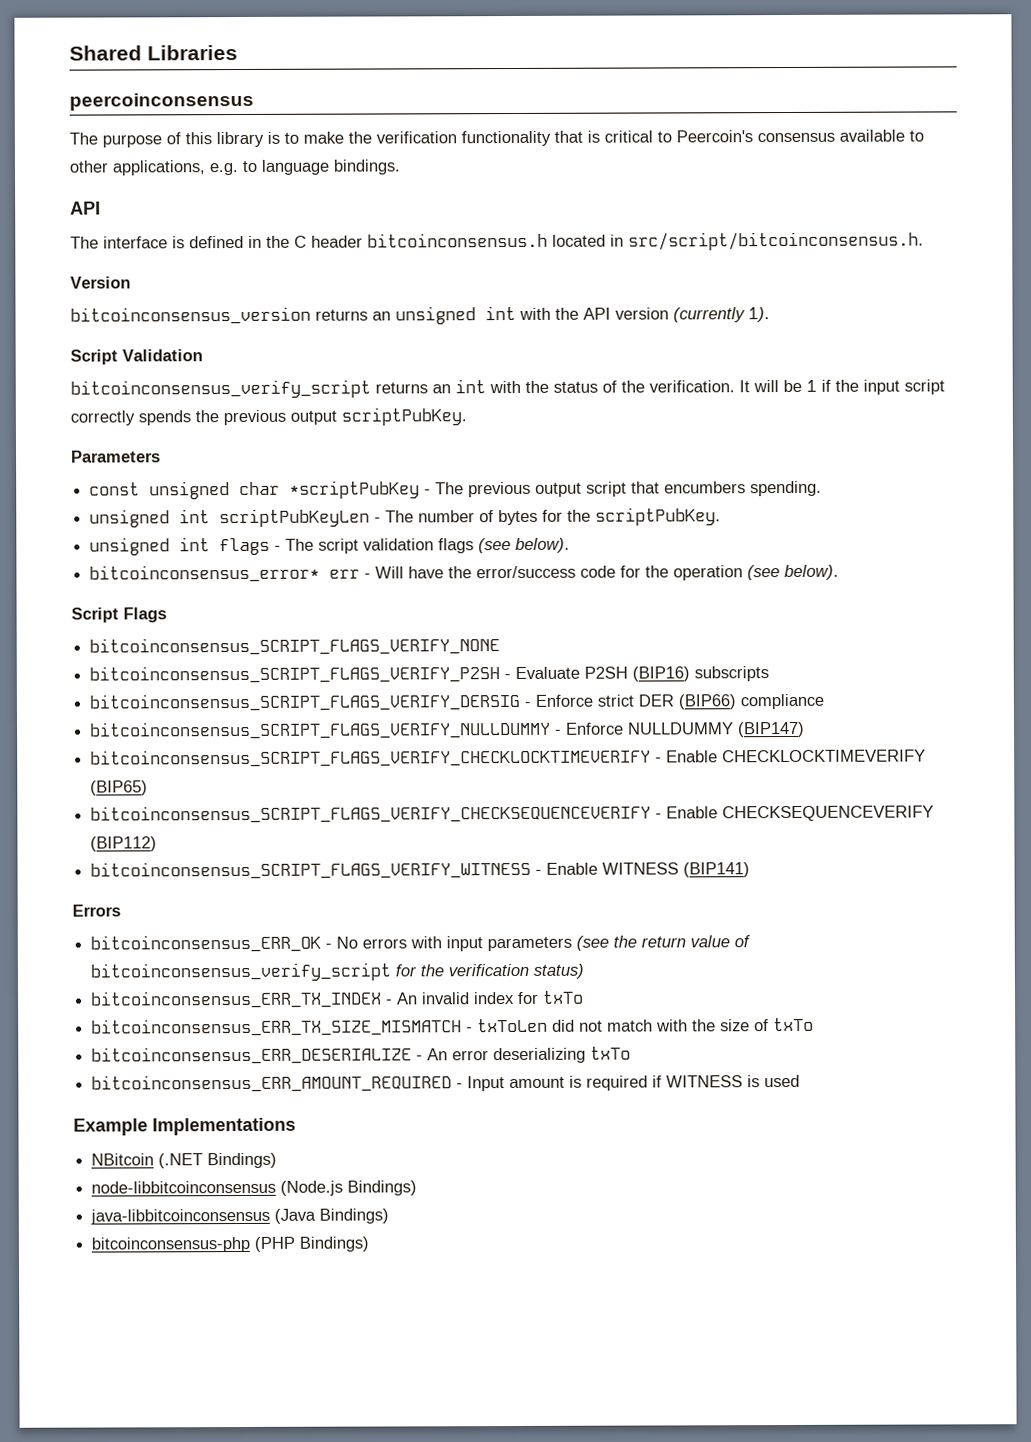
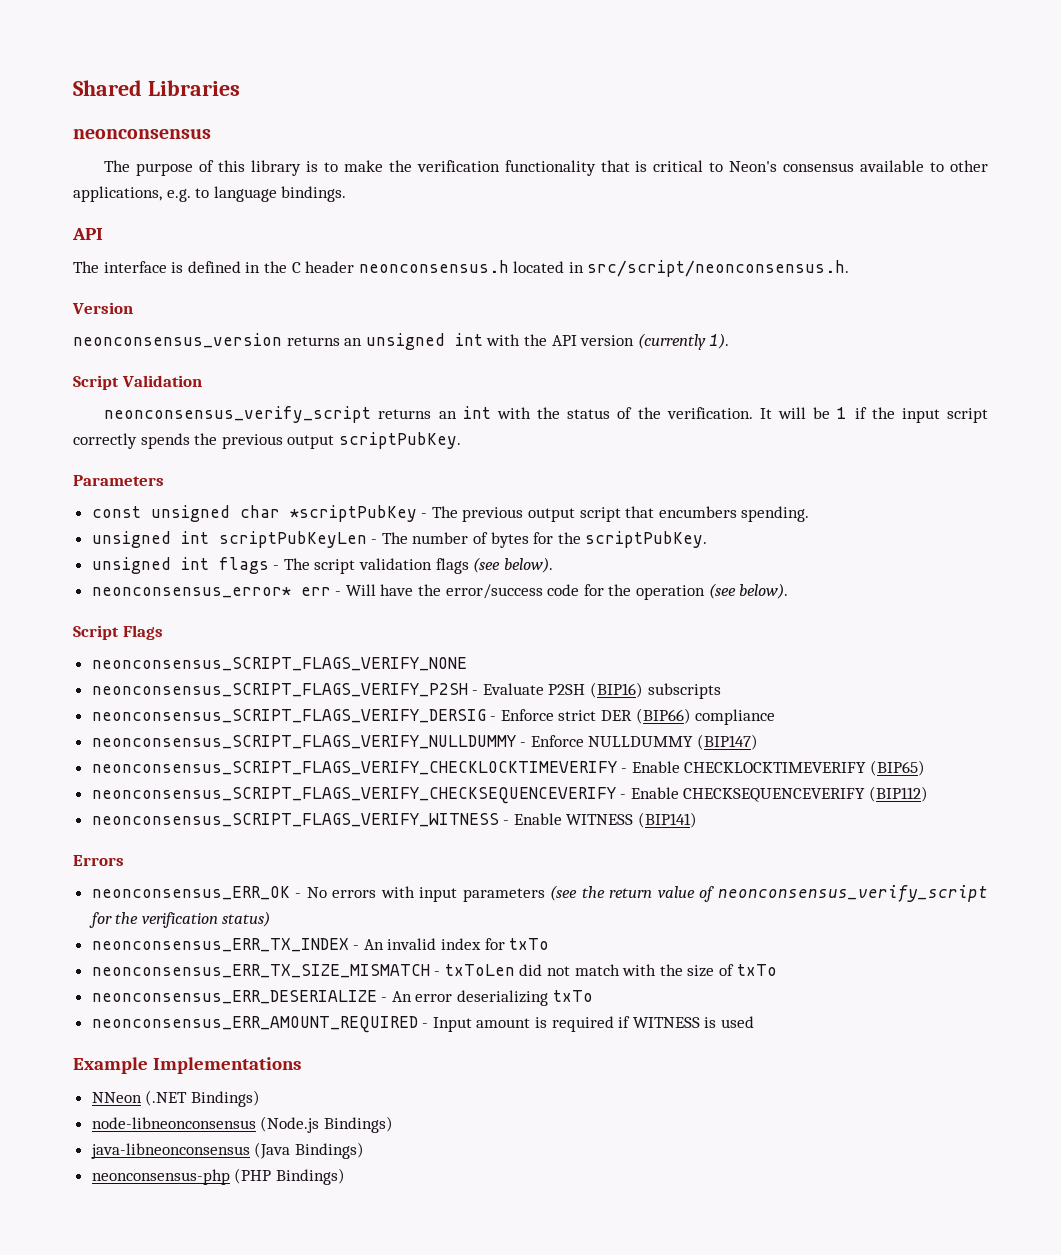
- peercoinconsensus
+ neonconsensus
- The purpose of this library is to make the verification functionality that is critical to Peercoin's consensus available to other applications, e.g. to language bindings.
+ The purpose of this library is to make the verification functionality that is critical to Neon's consensus available to other applications, e.g. to language bindings.
- The interface is defined in the C header bitcoinconsensus.h located in src/script/bitcoinconsensus.h.
+ The interface is defined in the C header neonconsensus.h located in src/script/neonconsensus.h.
- bitcoinconsensus_version returns an unsigned int with the API version (currently 1).
+ neonconsensus_version returns an unsigned int with the API version (currently 1).
- bitcoinconsensus_verify_script returns an int with the status of the verification.
+ neonconsensus_verify_script returns an int with the status of the verification.
- bitcoinconsensus_error* err - Will have the error/success code for the operation (see below).
+ neonconsensus_error* err - Will have the error/success code for the operation (see below).
- bitcoinconsensus_SCRIPT_FLAGS_VERIFY_NONE
- bitcoinconsensus_SCRIPT_FLAGS_VERIFY_P2SH - Evaluate P2SH (BIP16) subscripts
+ neonconsensus_SCRIPT_FLAGS_VERIFY_NONE
+ neonconsensus_SCRIPT_FLAGS_VERIFY_P2SH - Evaluate P2SH (BIP16) subscripts
- bitcoinconsensus_SCRIPT_FLAGS_VERIFY_DERSIG - Enforce strict DER (BIP66) compliance
+ neonconsensus_SCRIPT_FLAGS_VERIFY_DERSIG - Enforce strict DER (BIP66) compliance
- bitcoinconsensus_SCRIPT_FLAGS_VERIFY_NULLDUMMY - Enforce NULLDUMMY (BIP147)
+ neonconsensus_SCRIPT_FLAGS_VERIFY_NULLDUMMY - Enforce NULLDUMMY (BIP147)
- bitcoinconsensus_SCRIPT_FLAGS_VERIFY_CHECKLOCKTIMEVERIFY - Enable CHECKLOCKTIMEVERIFY (BIP65)
+ neonconsensus_SCRIPT_FLAGS_VERIFY_CHECKLOCKTIMEVERIFY - Enable CHECKLOCKTIMEVERIFY (BIP65)
- bitcoinconsensus_SCRIPT_FLAGS_VERIFY_CHECKSEQUENCEVERIFY - Enable CHECKSEQUENCEVERIFY (BIP112)
+ neonconsensus_SCRIPT_FLAGS_VERIFY_CHECKSEQUENCEVERIFY - Enable CHECKSEQUENCEVERIFY (BIP112)
- bitcoinconsensus_SCRIPT_FLAGS_VERIFY_WITNESS - Enable WITNESS (BIP141)
+ neonconsensus_SCRIPT_FLAGS_VERIFY_WITNESS - Enable WITNESS (BIP141)
- bitcoinconsensus_ERR_OK - No errors with input parameters (see the return value of bitcoinconsensus_verify_script for the verification status)
+ neonconsensus_ERR_OK - No errors with input parameters (see the return value of neonconsensus_verify_script for the verification status)
- bitcoinconsensus_ERR_TX_INDEX - An invalid index for txTo
+ neonconsensus_ERR_TX_INDEX - An invalid index for txTo
- bitcoinconsensus_ERR_TX_SIZE_MISMATCH - txToLen did not match with the size of txTo
+ neonconsensus_ERR_TX_SIZE_MISMATCH - txToLen did not match with the size of txTo
- bitcoinconsensus_ERR_DESERIALIZE - An error deserializing txTo
+ neonconsensus_ERR_DESERIALIZE - An error deserializing txTo
- bitcoinconsensus_ERR_AMOUNT_REQUIRED - Input amount is required if WITNESS is used
+ neonconsensus_ERR_AMOUNT_REQUIRED - Input amount is required if WITNESS is used
- NBitcoin (.NET Bindings)
+ NNeon (.NET Bindings)
- node-libbitcoinconsensus (Node.js Bindings)
+ node-libneonconsensus (Node.js Bindings)
- java-libbitcoinconsensus (Java Bindings)
+ java-libneonconsensus (Java Bindings)
- bitcoinconsensus-php (PHP Bindings)
+ neonconsensus-php (PHP Bindings)

